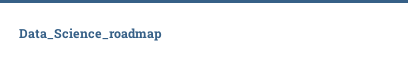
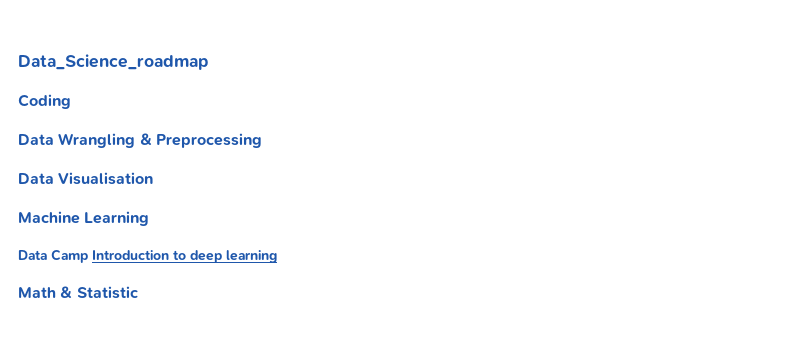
+ Coding
+ Data Wrangling & Preprocessing
+ Data Visualisation
+ Machine Learning
+ Data Camp Introduction to deep learning
+ Math & Statistic

